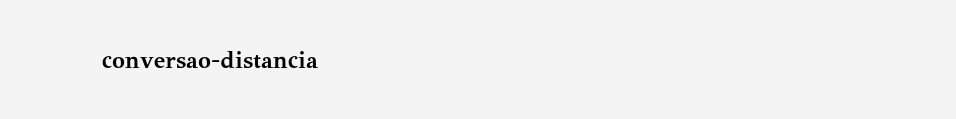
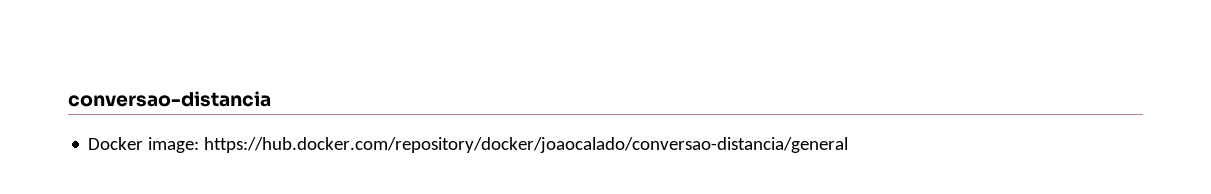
+ Docker image: https://hub.docker.com/repository/docker/joaocalado/conversao-distancia/general

